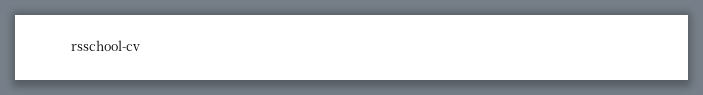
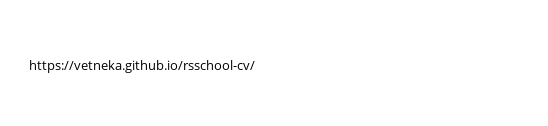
- rsschool-cv
+ https://vetneka.github.io/rsschool-cv/

